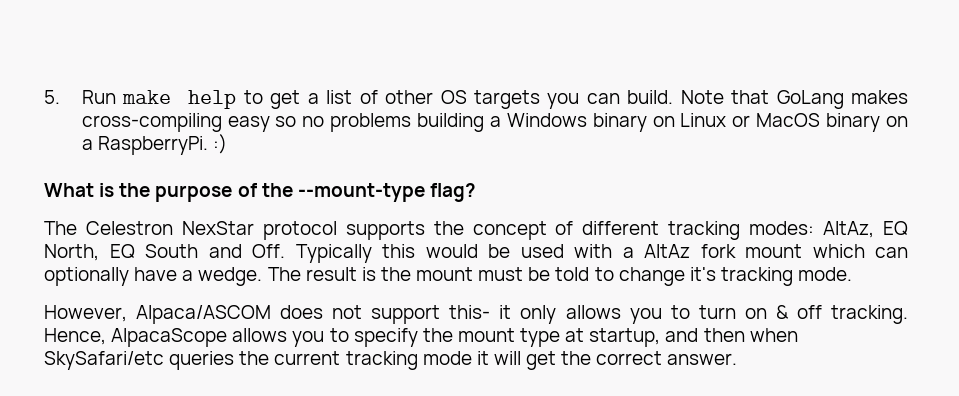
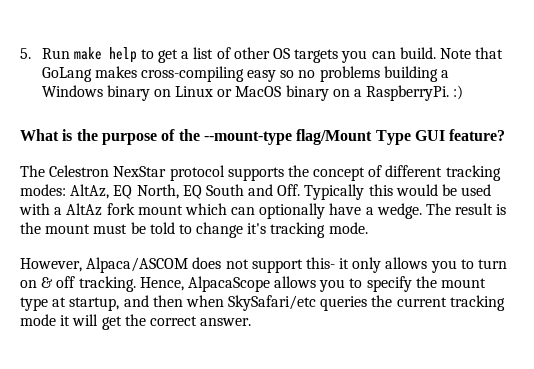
- What is the purpose of the --mount-type flag?
+ What is the purpose of the --mount-type flag/Mount Type GUI feature?

